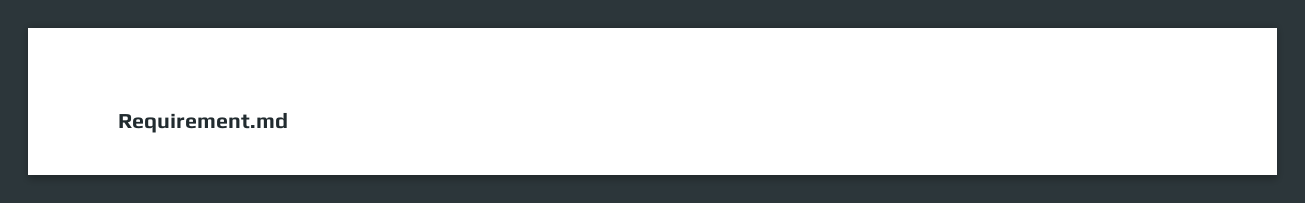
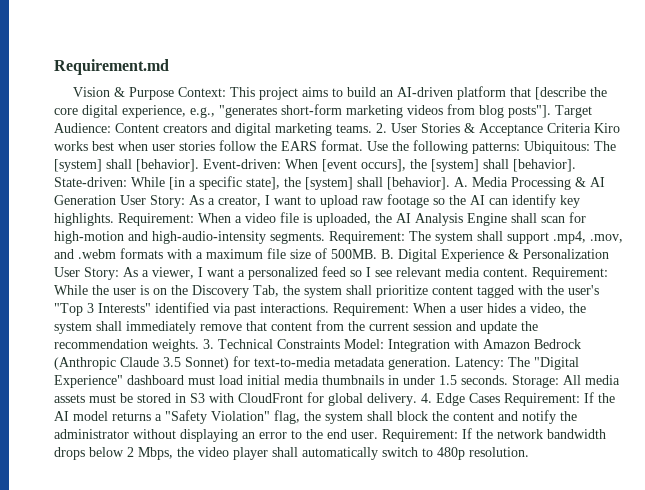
+ Vision & Purpose Context: This project aims to build an AI-driven platform that [describe the core digital experience, e.g., "generates short-form marketing videos from blog posts"]. Target Audience: Content creators and digital marketing teams. 2. User Stories & Acceptance Criteria Kiro works best when user stories follow the EARS format. Use the following patterns: Ubiquitous: The [system] shall [behavior]. Event-driven: When [event occurs], the [system] shall [behavior]. State-driven: While [in a specific state], the [system] shall [behavior]. A. Media Processing & AI Generation User Story: As a creator, I want to upload raw footage so the AI can identify key highlights. Requirement: When a video file is uploaded, the AI Analysis Engine shall scan for high-motion and high-audio-intensity segments. Requirement: The system shall support .mp4, .mov, and .webm formats with a maximum file size of 500MB. B. Digital Experience & Personalization User Story: As a viewer, I want a personalized feed so I see relevant media content. Requirement: While the user is on the Discovery Tab, the system shall prioritize content tagged with the user's "Top 3 Interests" identified via past interactions. Requirement: When a user hides a video, the system shall immediately remove that content from the current session and update the recommendation weights. 3. Technical Constraints Model: Integration with Amazon Bedrock (Anthropic Claude 3.5 Sonnet) for text-to-media metadata generation. Latency: The "Digital Experience" dashboard must load initial media thumbnails in under 1.5 seconds. Storage: All media assets must be stored in S3 with CloudFront for global delivery. 4. Edge Cases Requirement: If the AI model returns a "Safety Violation" flag, the system shall block the content and notify the administrator without displaying an error to the end user. Requirement: If the network bandwidth drops below 2 Mbps, the video player shall automatically switch to 480p resolution.

